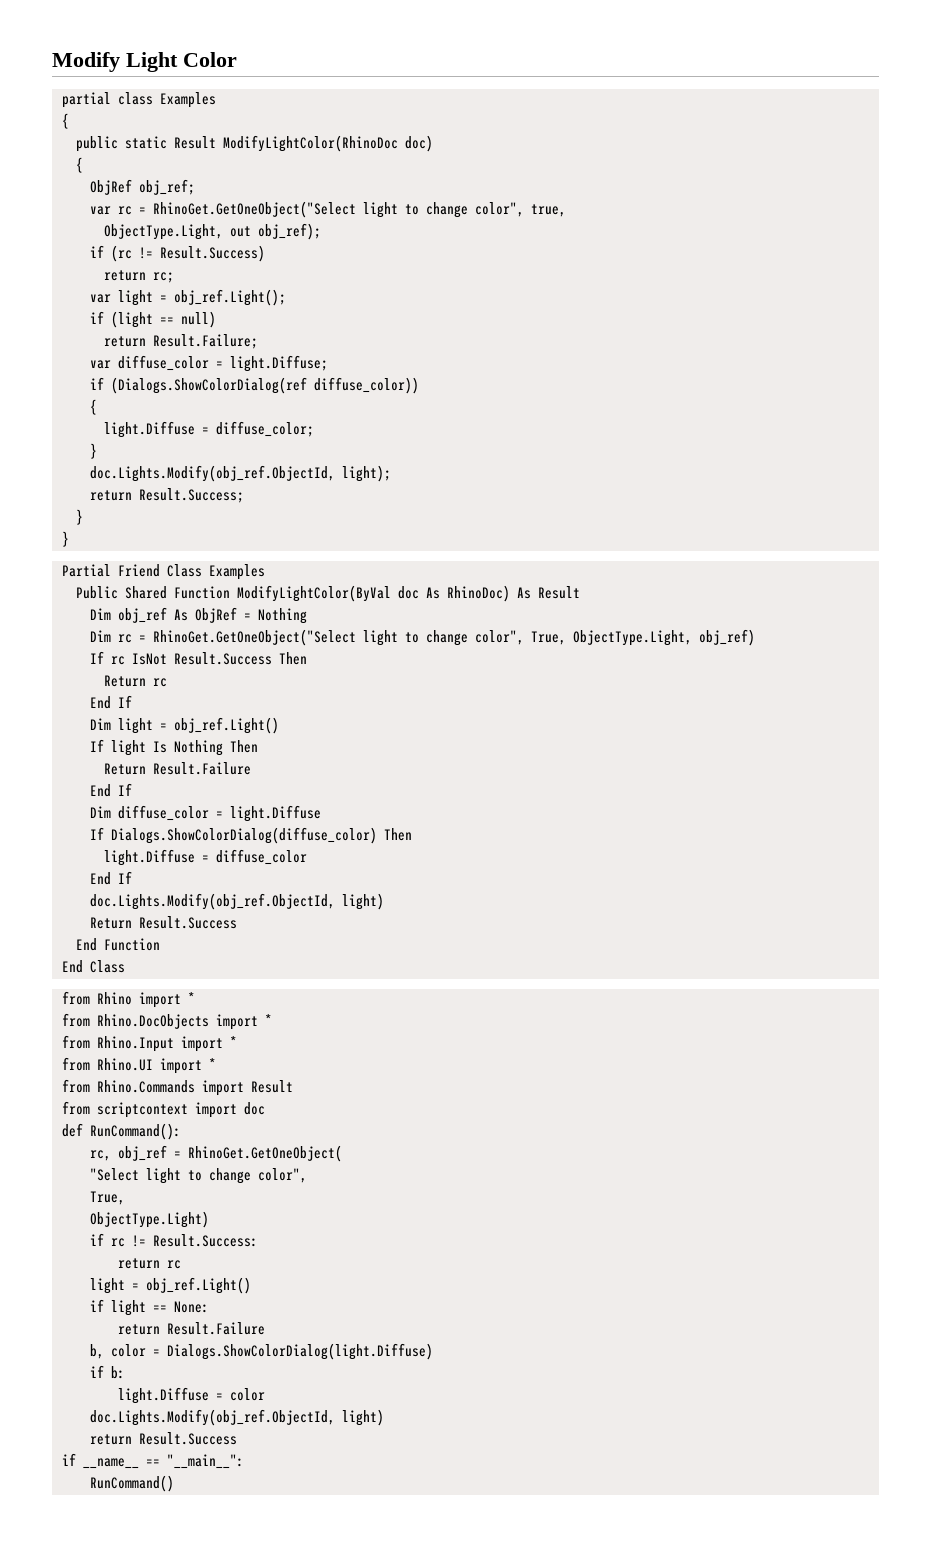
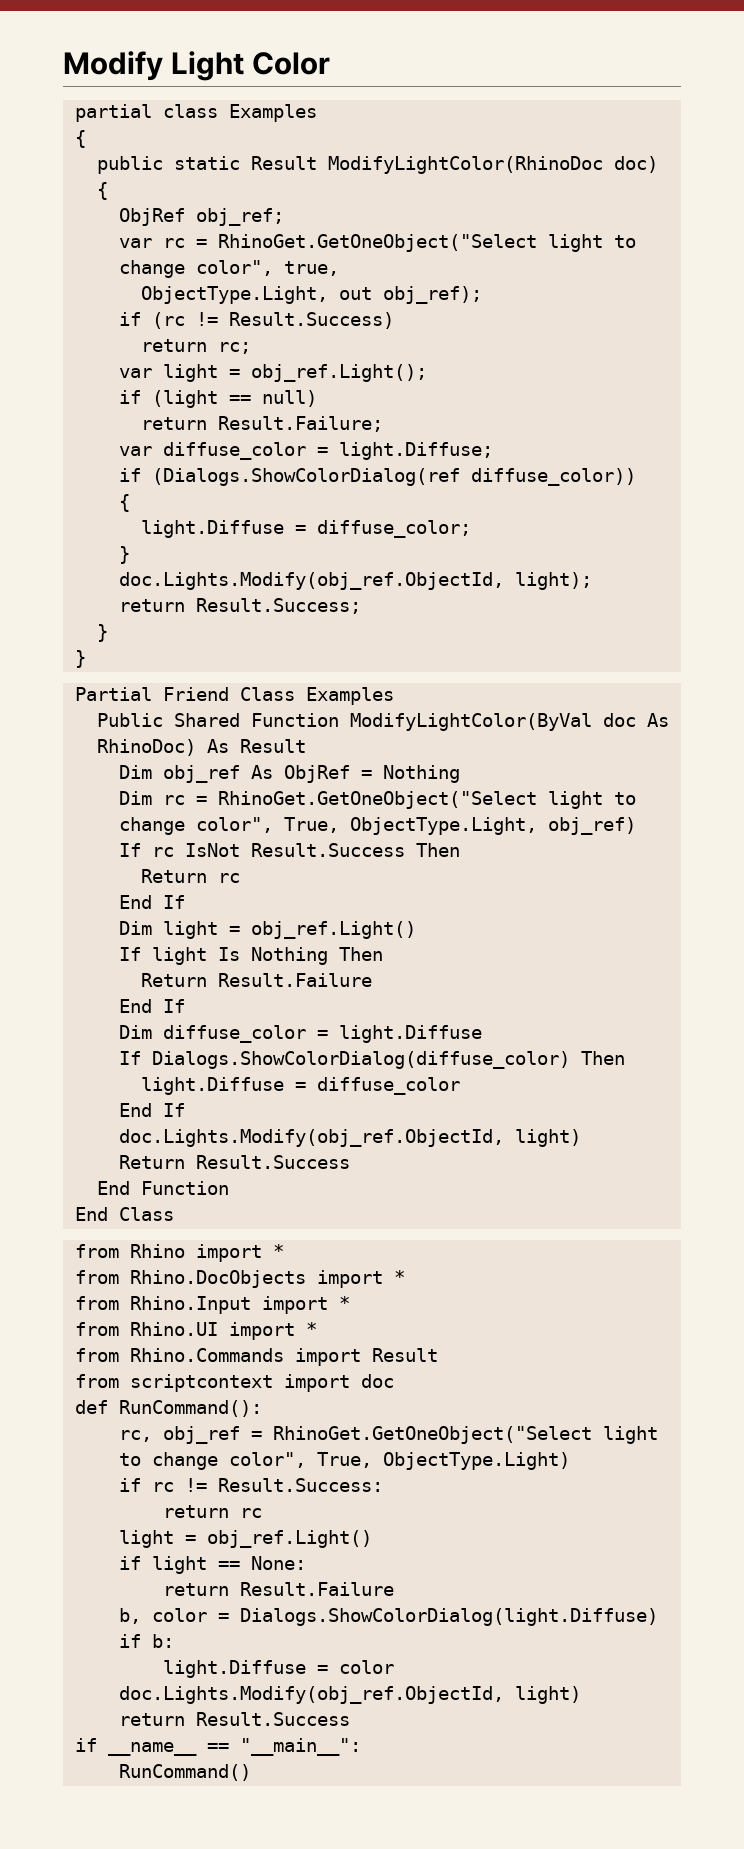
- rc, obj_ref = RhinoGet.GetOneObject(
- "Select light to change color",
- True,
- ObjectType.Light)
+ rc, obj_ref = RhinoGet.GetOneObject("Select light to change color", True, ObjectType.Light)

